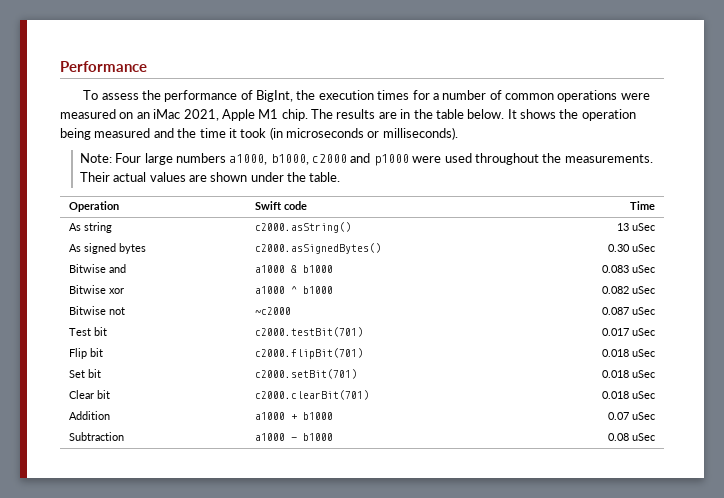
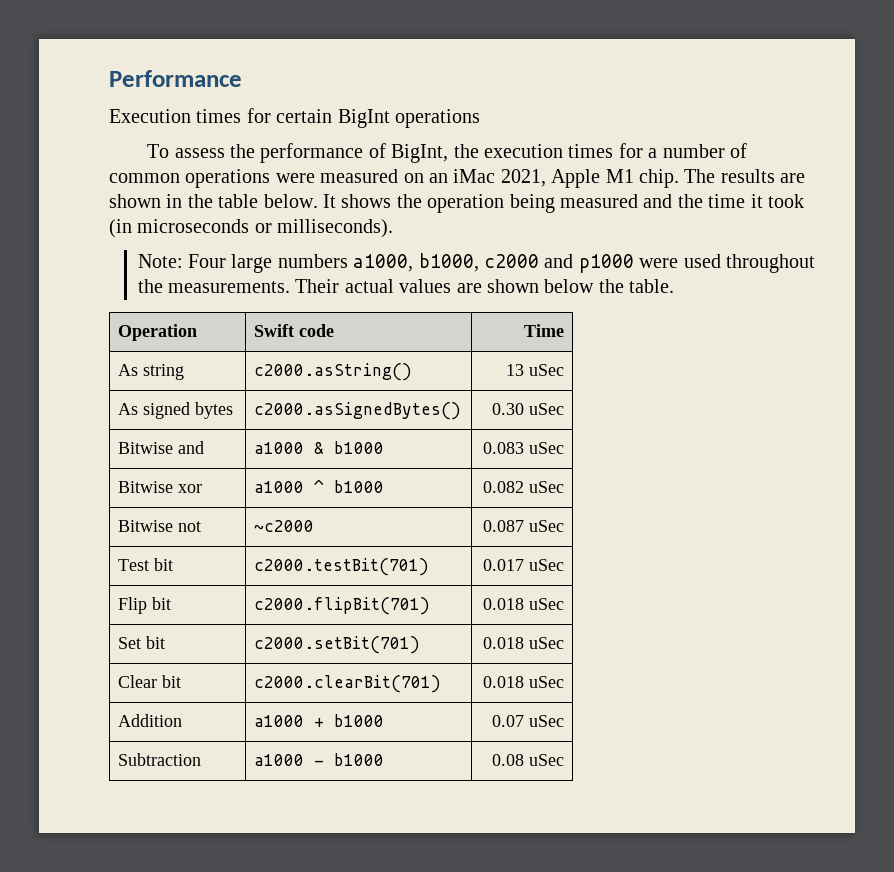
+ Execution times for certain BigInt operations
- The results are in the table below.
+ The results are shown in the table below.
- Their actual values are shown under the table.
+ Their actual values are shown below the table.

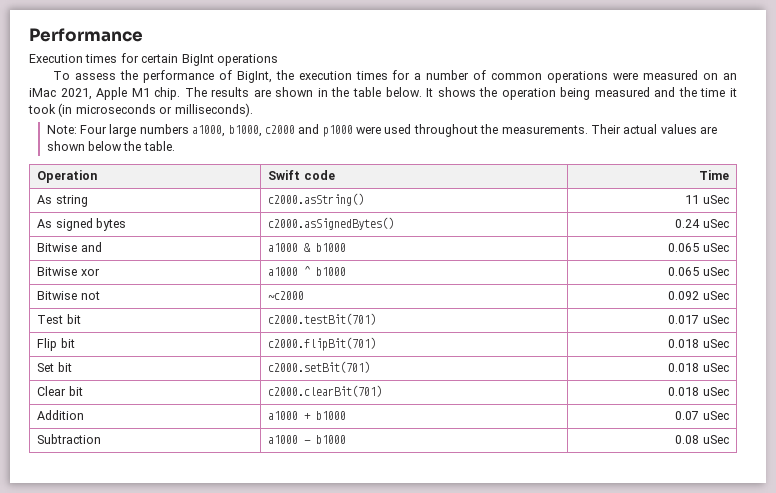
- As string | c2000.asString() | 13 uSec
+ As string | c2000.asString() | 11 uSec
- As signed bytes | c2000.asSignedBytes() | 0.30 uSec
+ As signed bytes | c2000.asSignedBytes() | 0.24 uSec
- Bitwise and | a1000 & b1000 | 0.083 uSec
+ Bitwise and | a1000 & b1000 | 0.065 uSec
- Bitwise xor | a1000 ^ b1000 | 0.082 uSec
+ Bitwise xor | a1000 ^ b1000 | 0.065 uSec
- Bitwise not | ~c2000 | 0.087 uSec
+ Bitwise not | ~c2000 | 0.092 uSec

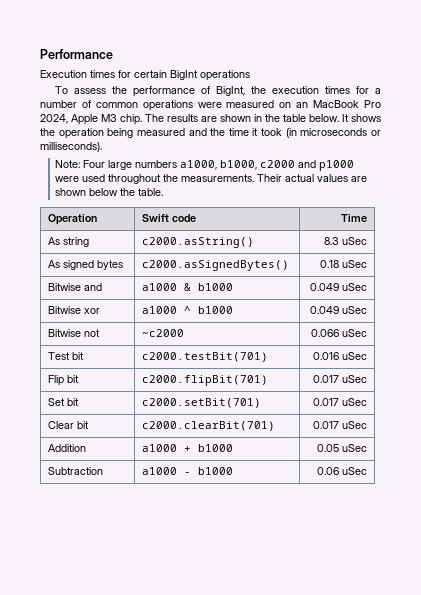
- To assess the performance of BigInt, the execution times for a number of common operations were measured on an iMac 2021, Apple M1 chip.
+ To assess the performance of BigInt, the execution times for a number of common operations were measured on an MacBook Pro 2024, Apple M3 chip.
- As string | c2000.asString() | 11 uSec
+ As string | c2000.asString() | 8.3 uSec
- As signed bytes | c2000.asSignedBytes() | 0.24 uSec
+ As signed bytes | c2000.asSignedBytes() | 0.18 uSec
- Bitwise and | a1000 & b1000 | 0.065 uSec
+ Bitwise and | a1000 & b1000 | 0.049 uSec
- Bitwise xor | a1000 ^ b1000 | 0.065 uSec
+ Bitwise xor | a1000 ^ b1000 | 0.049 uSec
- Bitwise not | ~c2000 | 0.092 uSec
+ Bitwise not | ~c2000 | 0.066 uSec
- Test bit | c2000.testBit(701) | 0.017 uSec
+ Test bit | c2000.testBit(701) | 0.016 uSec
- Flip bit | c2000.flipBit(701) | 0.018 uSec
+ Flip bit | c2000.flipBit(701) | 0.017 uSec
- Set bit | c2000.setBit(701) | 0.018 uSec
+ Set bit | c2000.setBit(701) | 0.017 uSec
- Clear bit | c2000.clearBit(701) | 0.018 uSec
+ Clear bit | c2000.clearBit(701) | 0.017 uSec
- Addition | a1000 + b1000 | 0.07 uSec
+ Addition | a1000 + b1000 | 0.05 uSec
- Subtraction | a1000 - b1000 | 0.08 uSec
+ Subtraction | a1000 - b1000 | 0.06 uSec

